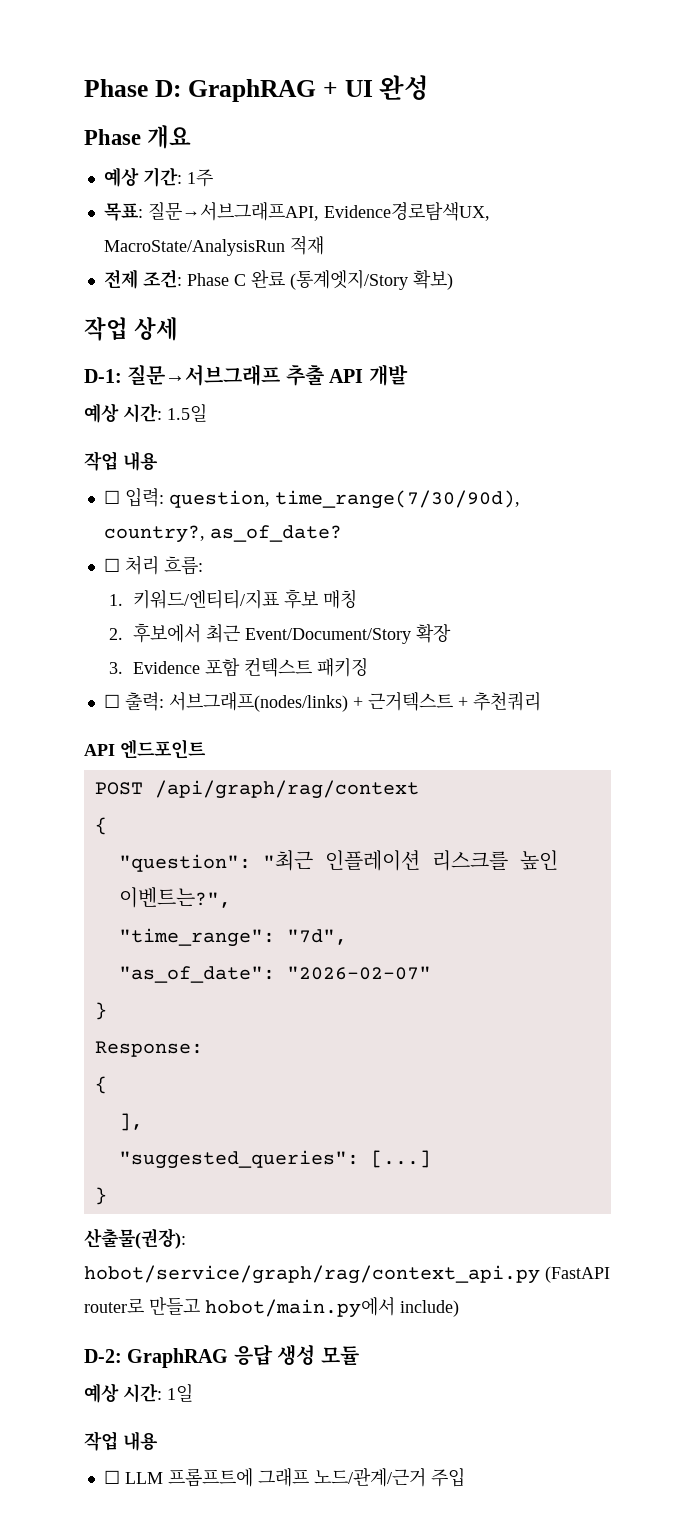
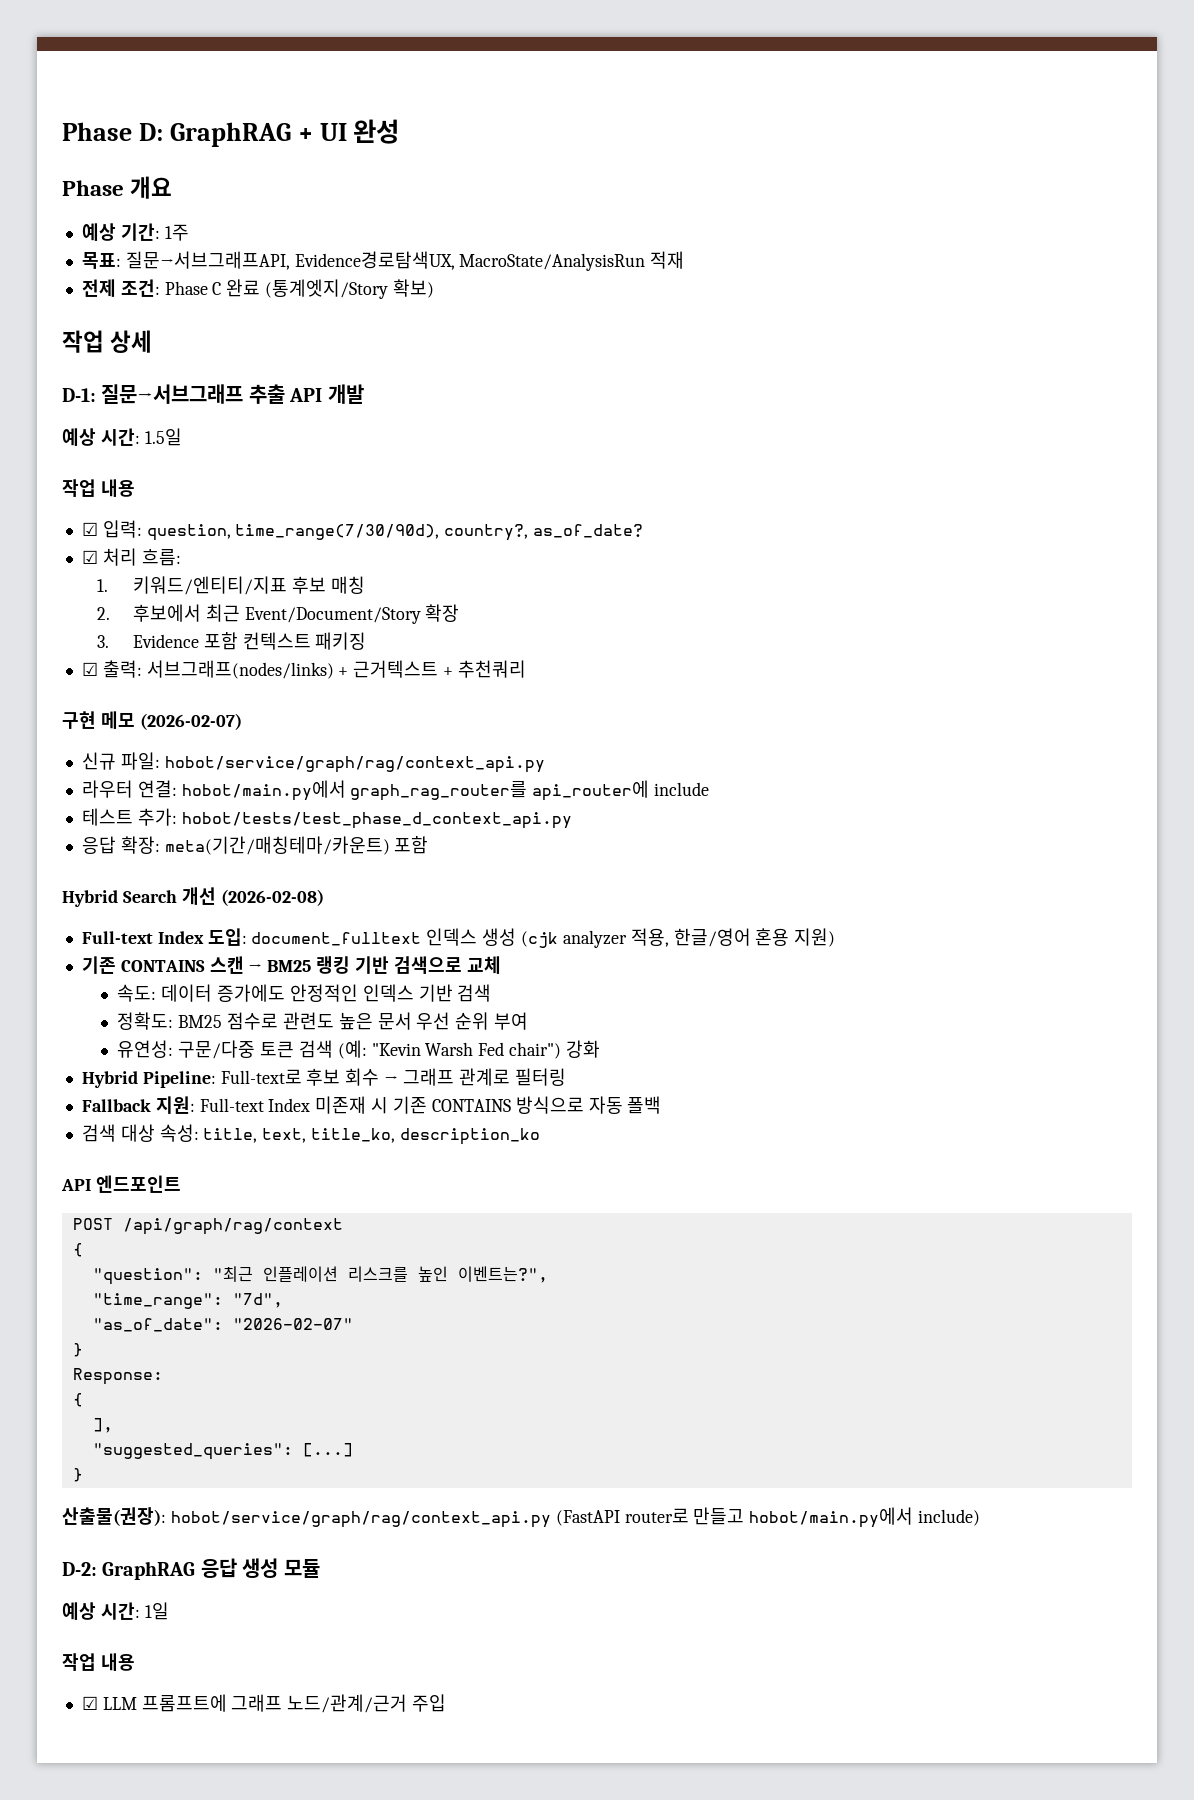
- ☐ 입력: question, time_range(7/30/90d), country?, as_of_date?
+ ☑ 입력: question, time_range(7/30/90d), country?, as_of_date?
- ☐ 처리 흐름:
+ ☑ 처리 흐름:
- ☐ 출력: 서브그래프(nodes/links) + 근거텍스트 + 추천쿼리
+ ☑ 출력: 서브그래프(nodes/links) + 근거텍스트 + 추천쿼리
+ 구현 메모 (2026-02-07)
+ 신규 파일: hobot/service/graph/rag/context_api.py
+ 라우터 연결: hobot/main.py에서 graph_rag_router를 api_router에 include
+ 테스트 추가: hobot/tests/test_phase_d_context_api.py
+ 응답 확장: meta(기간/매칭테마/카운트) 포함
+ Hybrid Search 개선 (2026-02-08)
+ Full-text Index 도입: document_fulltext 인덱스 생성 (cjk analyzer 적용, 한글/영어 혼용 지원)
+ 기존 CONTAINS 스캔 → BM25 랭킹 기반 검색으로 교체
+ 속도: 데이터 증가에도 안정적인 인덱스 기반 검색
+ 정확도: BM25 점수로 관련도 높은 문서 우선 순위 부여
+ 유연성: 구문/다중 토큰 검색 (예: "Kevin Warsh Fed chair") 강화
+ Hybrid Pipeline: Full-text로 후보 회수 → 그래프 관계로 필터링
+ Fallback 지원: Full-text Index 미존재 시 기존 CONTAINS 방식으로 자동 폴백
+ 검색 대상 속성: title, text, title_ko, description_ko
- ☐ LLM 프롬프트에 그래프 노드/관계/근거 주입
+ ☑ LLM 프롬프트에 그래프 노드/관계/근거 주입

